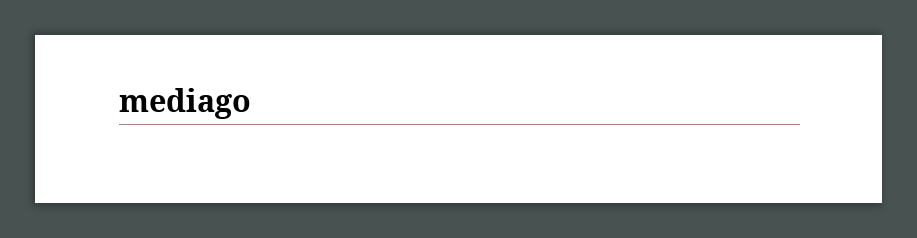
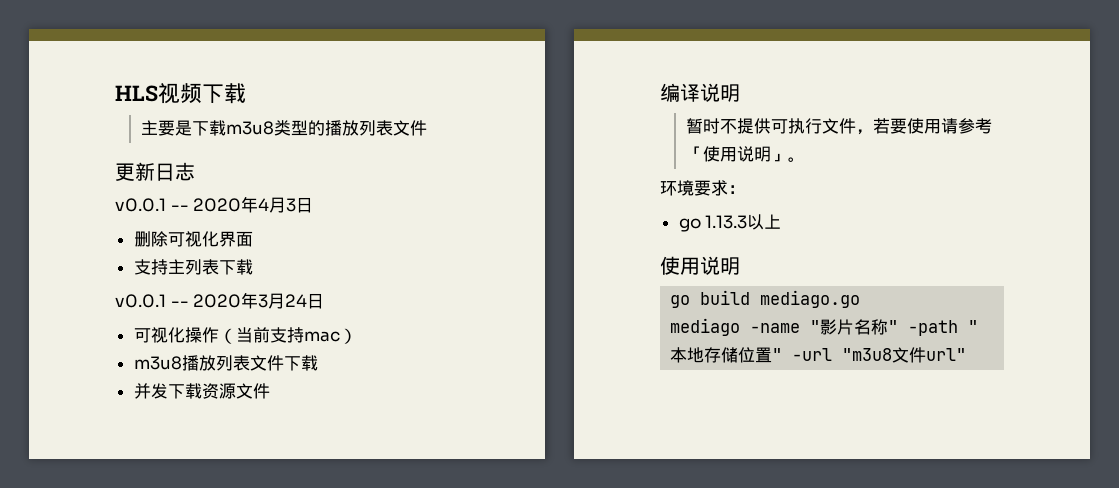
- mediago
+ HLS视频下载
+ 主要是下载m3u8类型的播放列表文件
+ 更新日志
+ v0.0.1 -- 2020年4月3日
+ 删除可视化界面
+ 支持主列表下载
+ v0.0.1 -- 2020年3月24日
+ 可视化操作（当前支持mac）
+ m3u8播放列表文件下载
+ 并发下载资源文件
+ 编译说明
+ 暂时不提供可执行文件，若要使用请参考「使用说明」。
+ 环境要求：
+ go 1.13.3以上
+ 使用说明
+ go build mediago.go
+ mediago -name "影片名称" -path "本地存储位置" -url "m3u8文件url"

